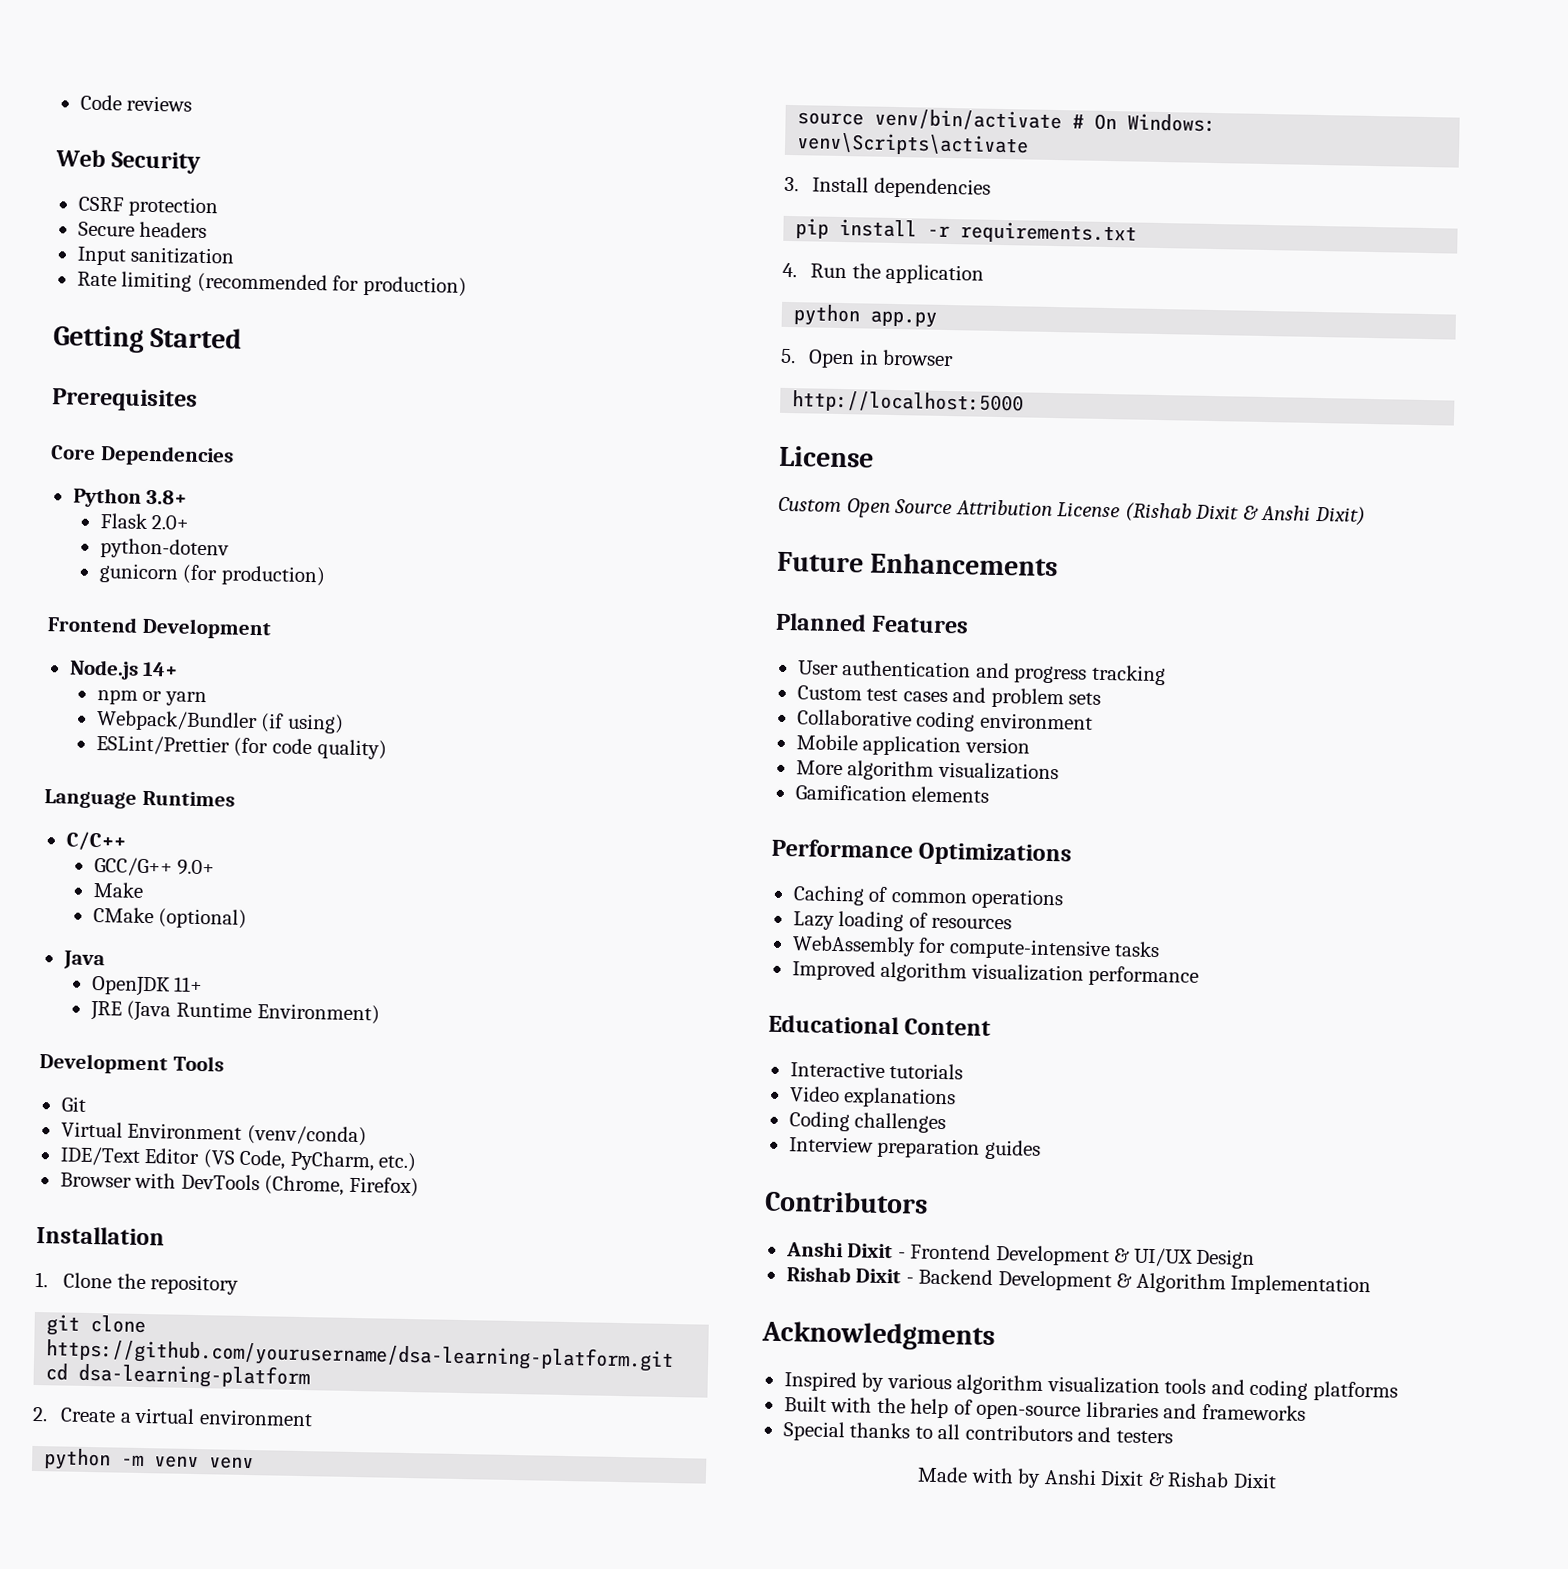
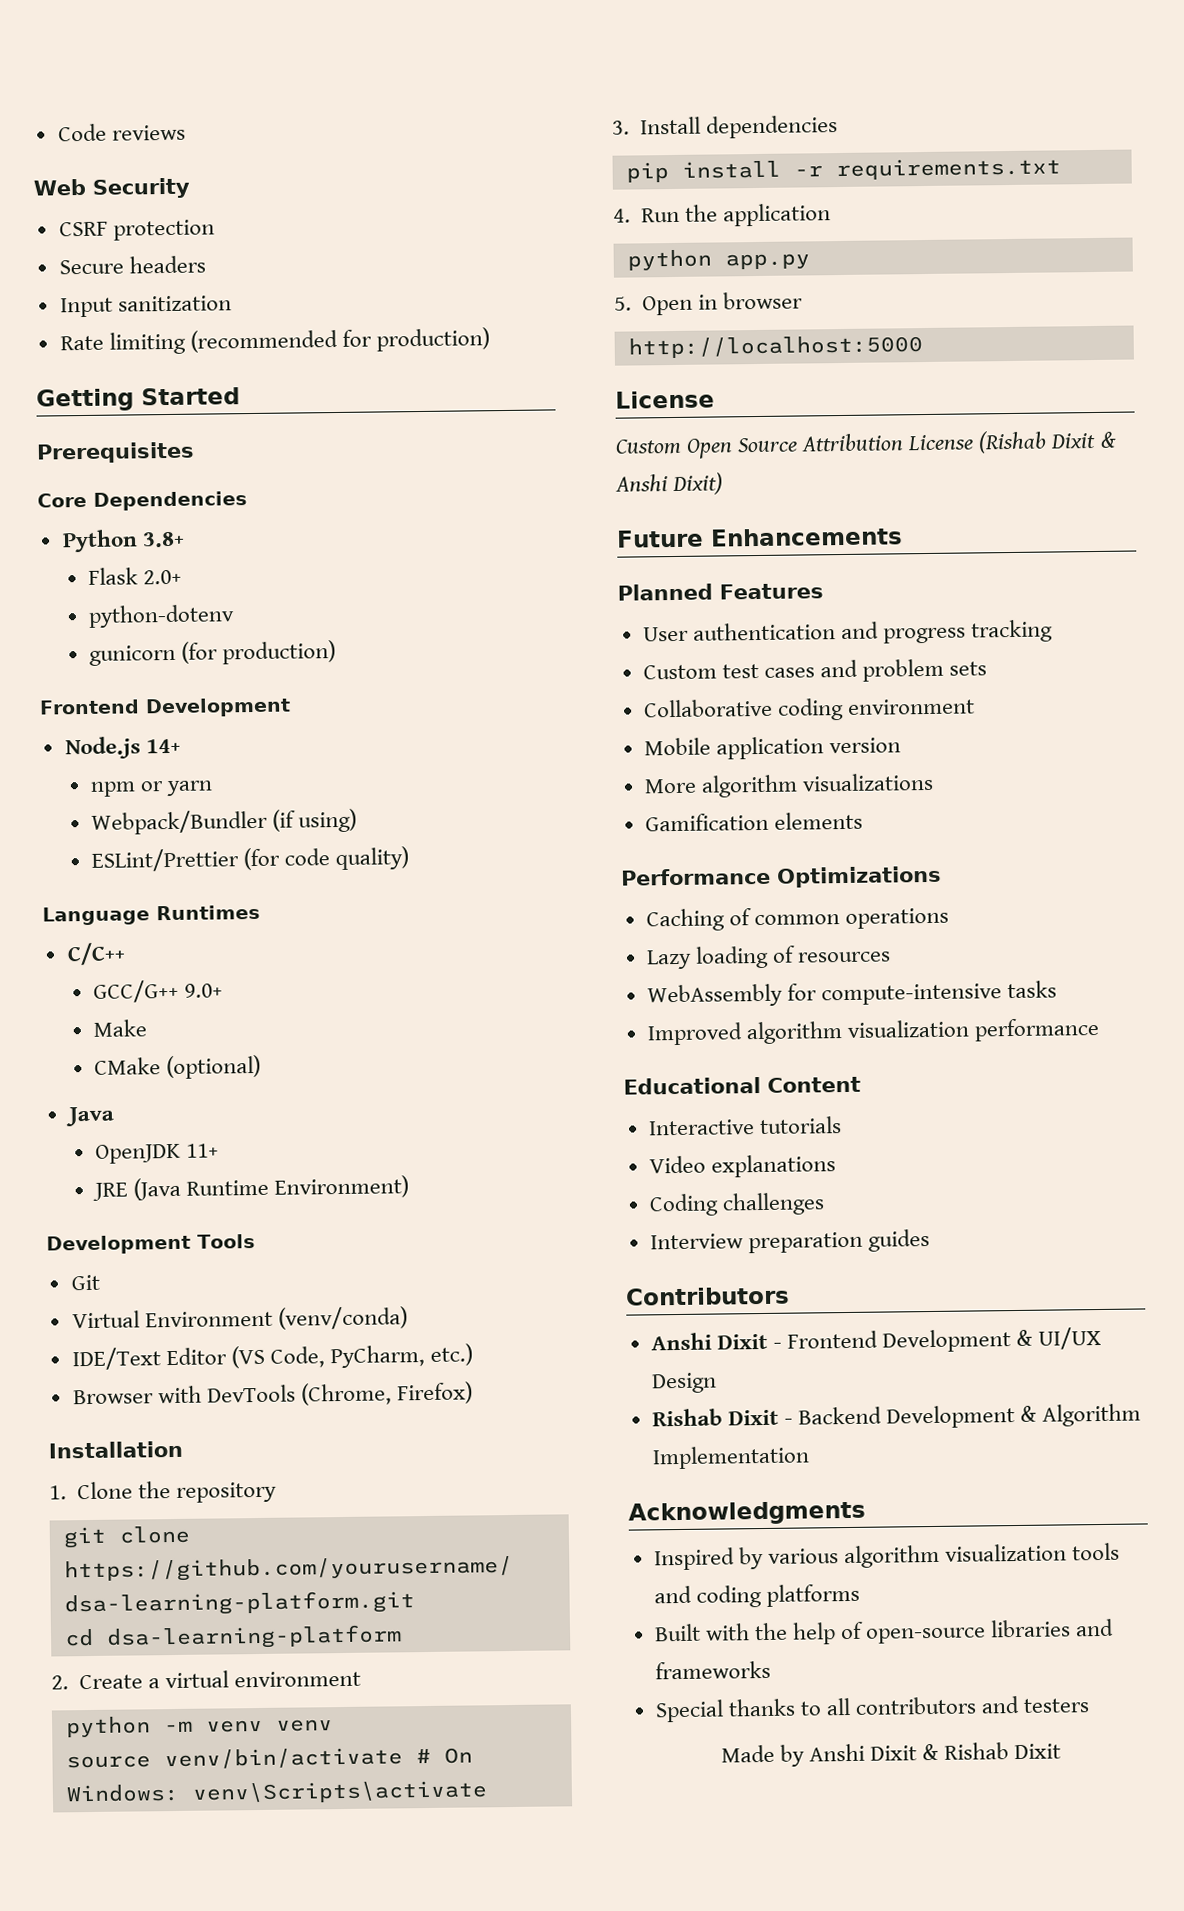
- Made with by Anshi Dixit & Rishab Dixit
+ Made by Anshi Dixit & Rishab Dixit

